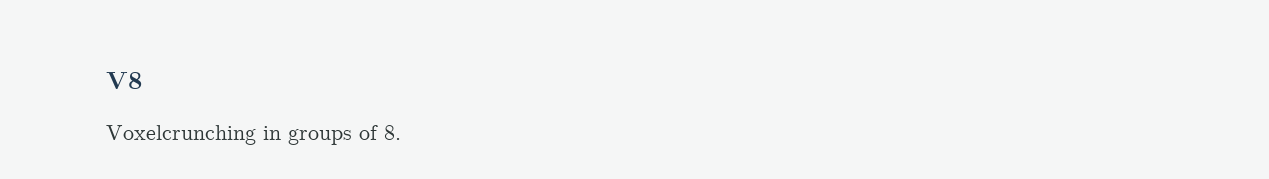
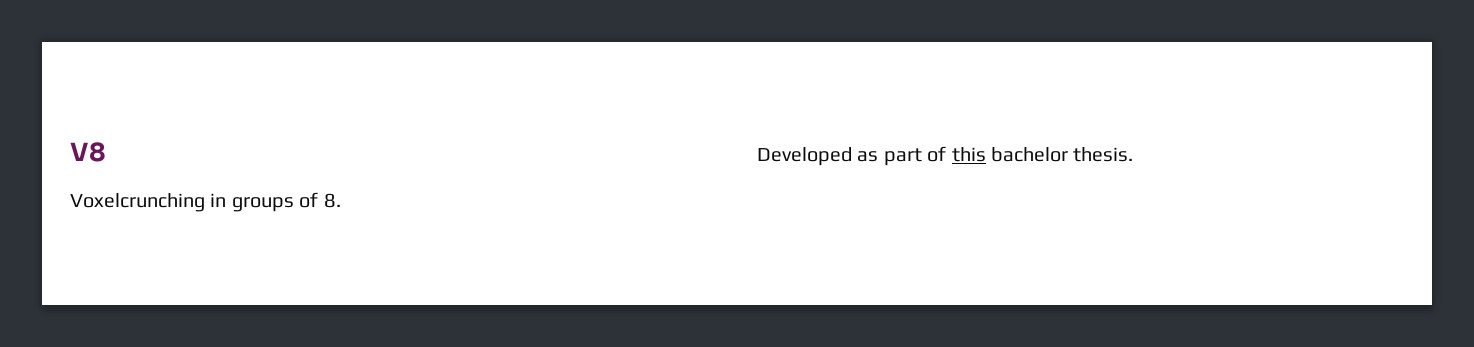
+ Developed as part of this bachelor thesis.

